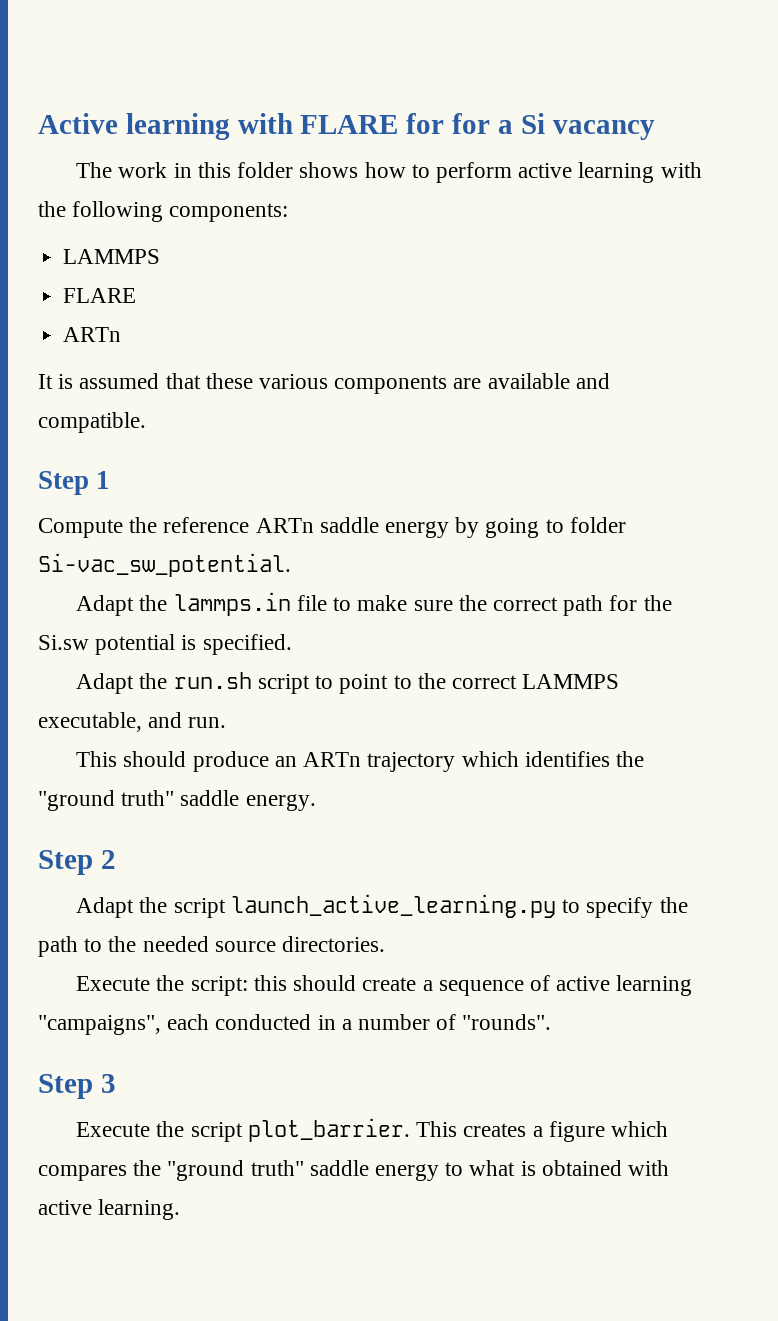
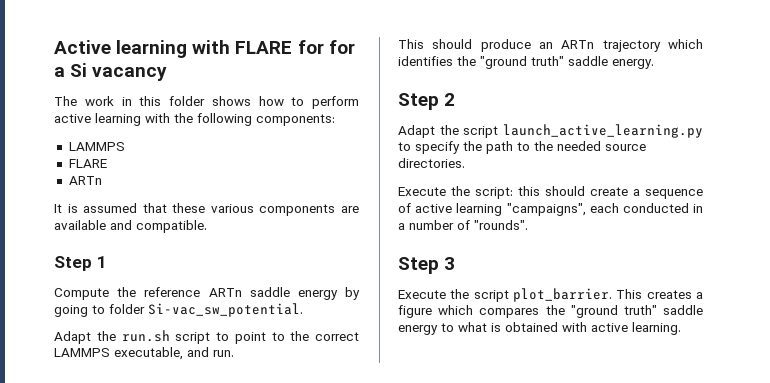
- Adapt the lammps.in file to make sure the correct path for the Si.sw potential is specified.

